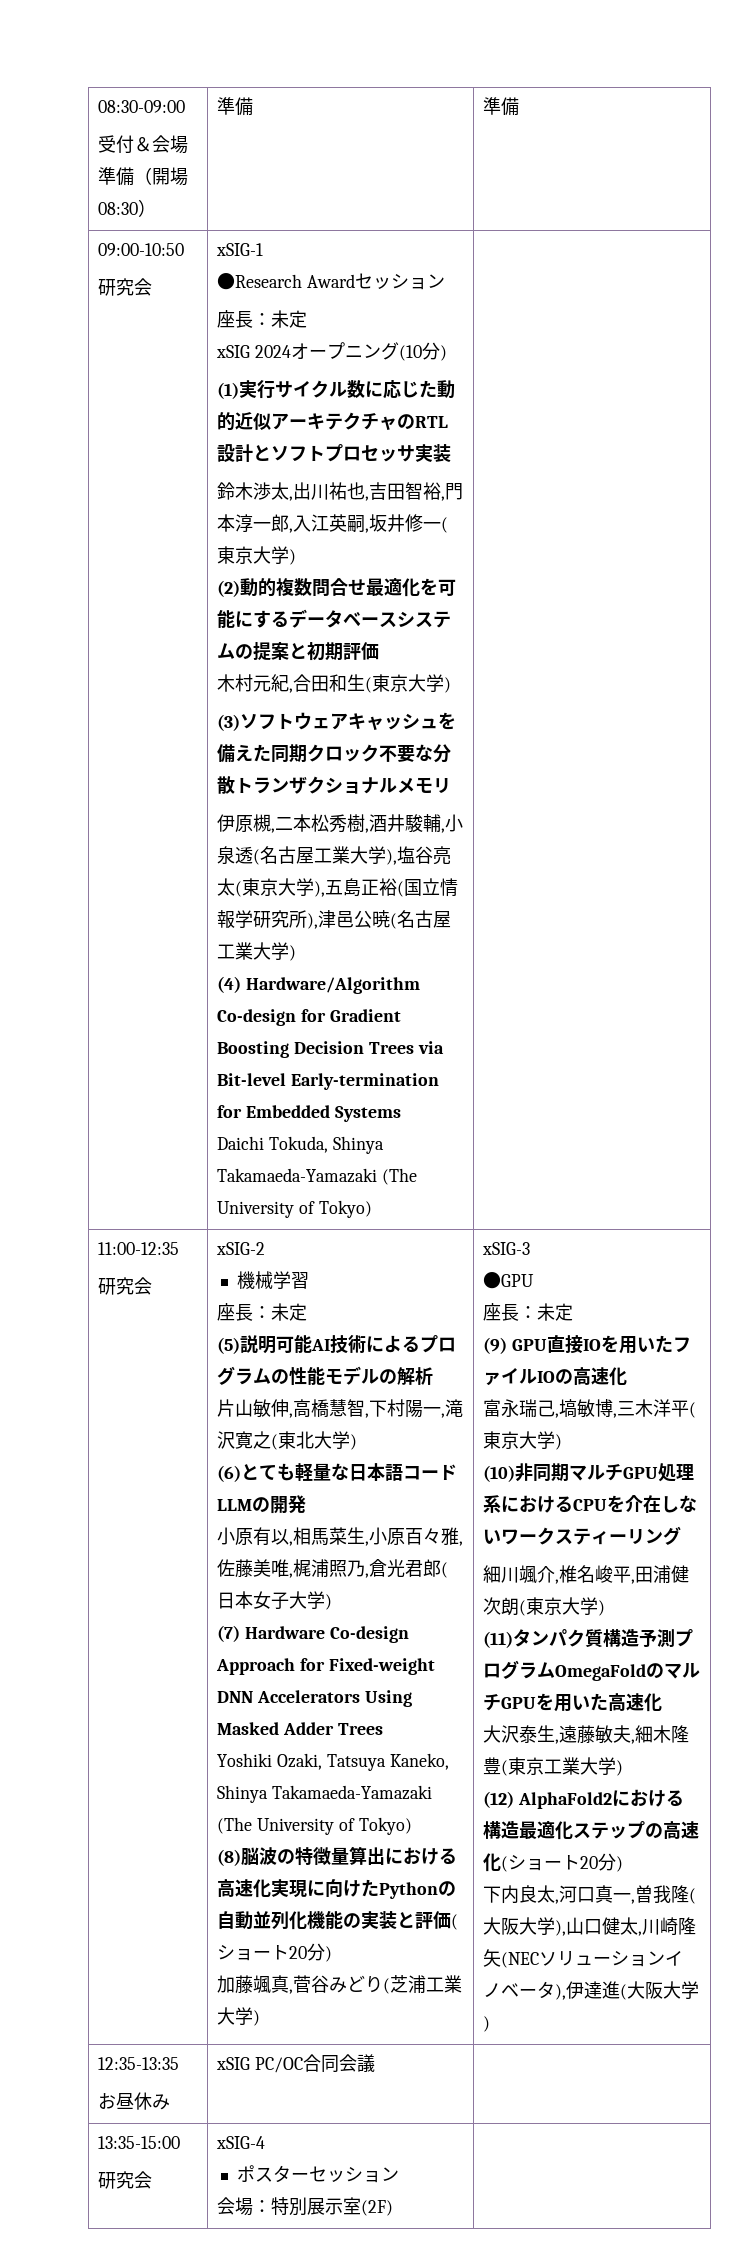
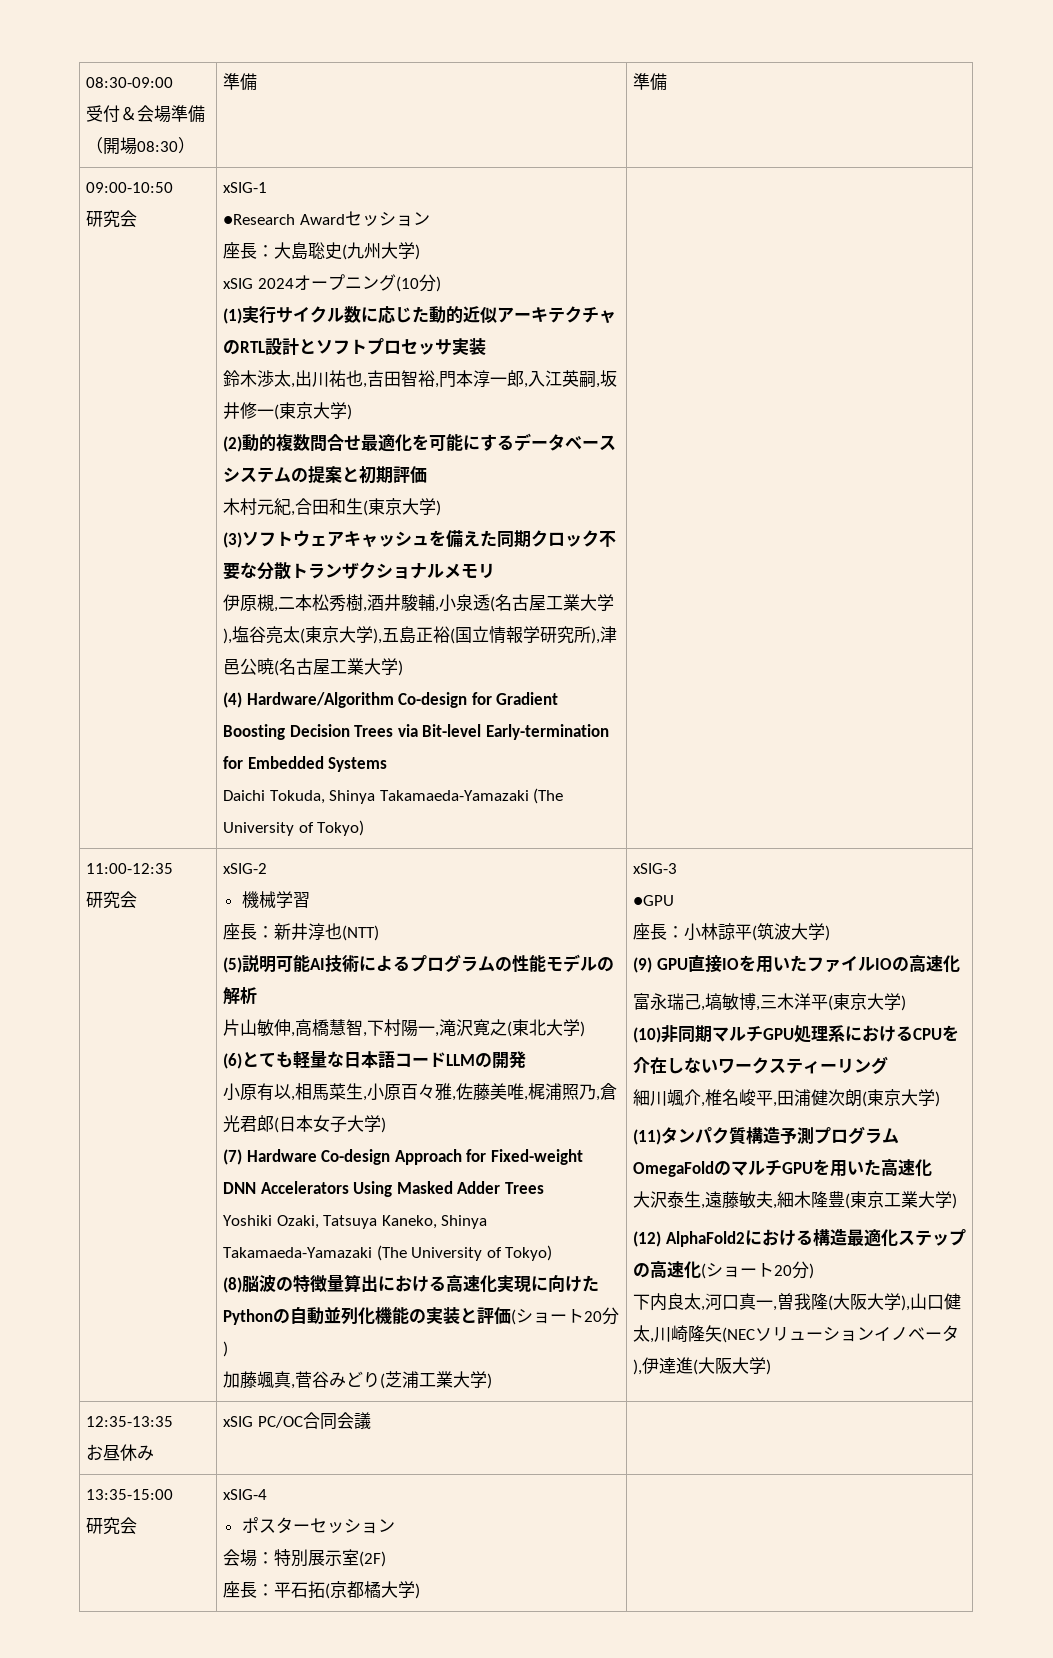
  ●Research Awardセッション
- 座長：未定
+ 座長：大島聡史(九州大学)
  機械学習
- 座長：未定
+ 座長：新井淳也(NTT)
  ●GPU
- 座長：未定
+ 座長：小林諒平(筑波大学)
  13:35-15:00
  研究会 | xSIG-4
  ポスターセッション
- 会場：特別展示室(2F) |
+ 会場：特別展示室(2F)
+ 座長：平石拓(京都橘大学) |

